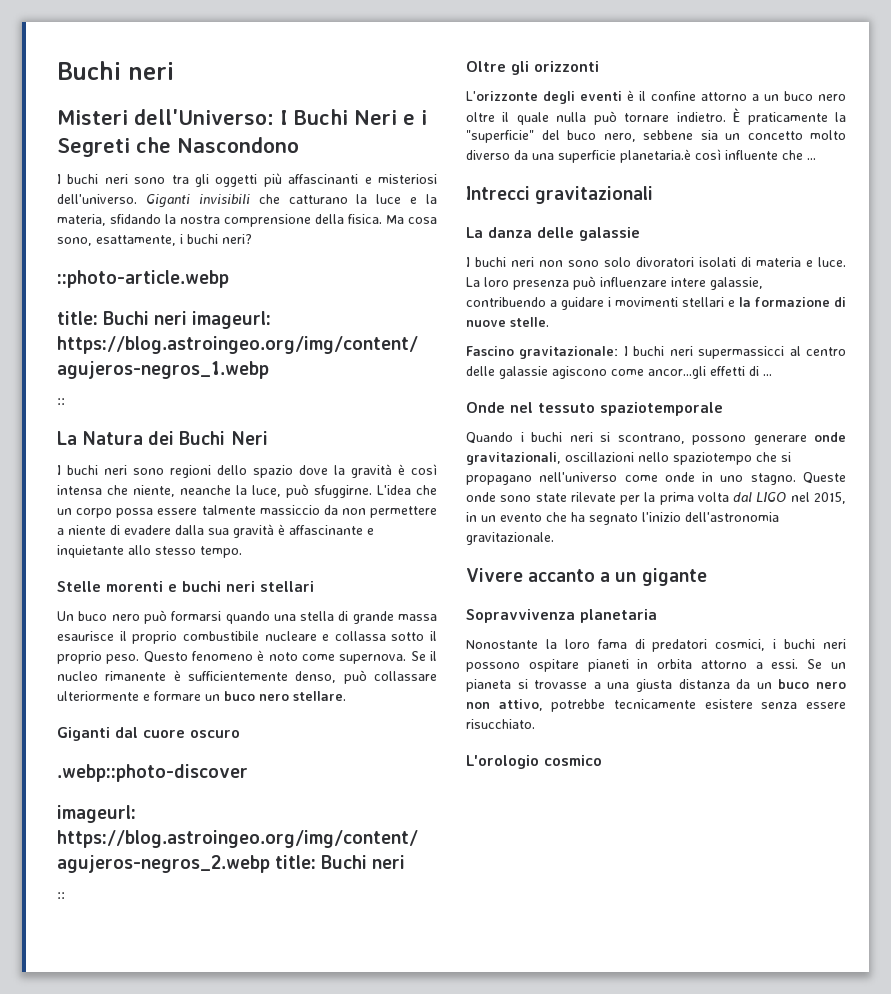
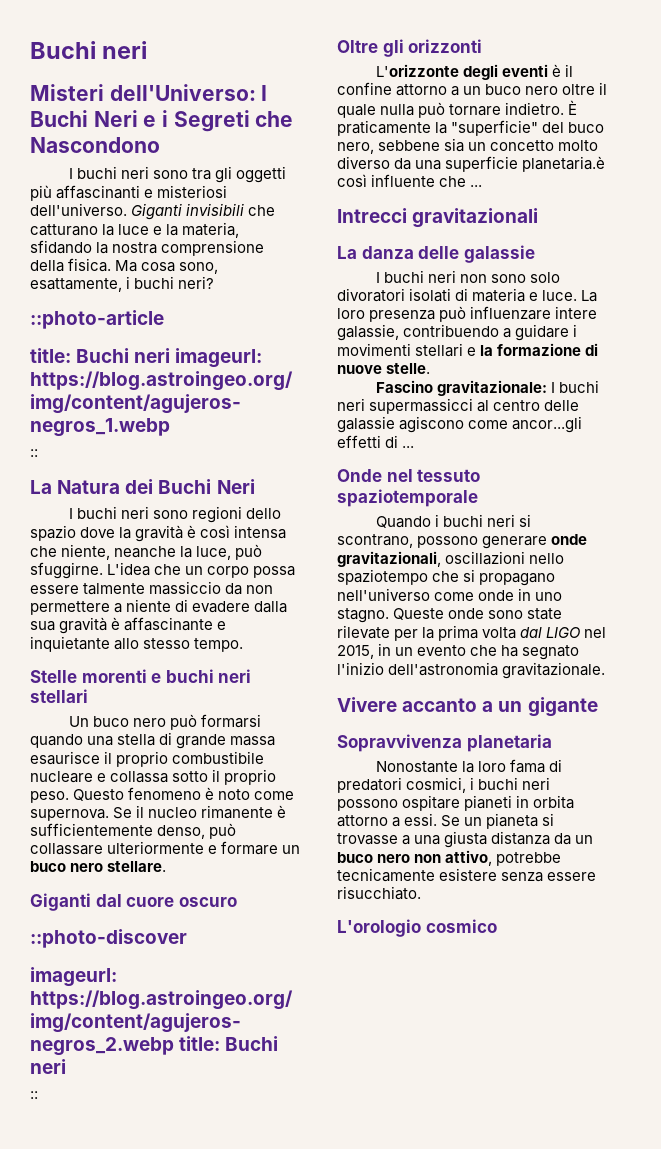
- ::photo-article.webp
+ ::photo-article
- .webp::photo-discover
+ ::photo-discover

